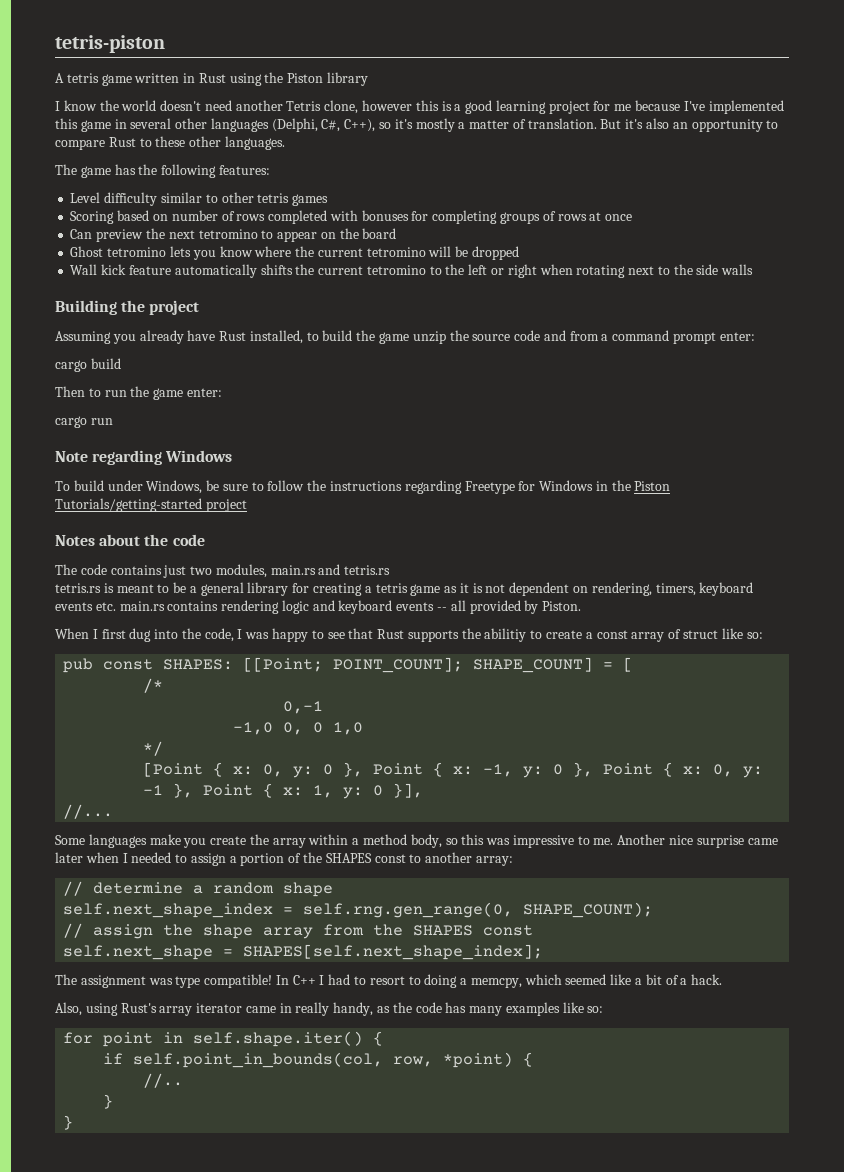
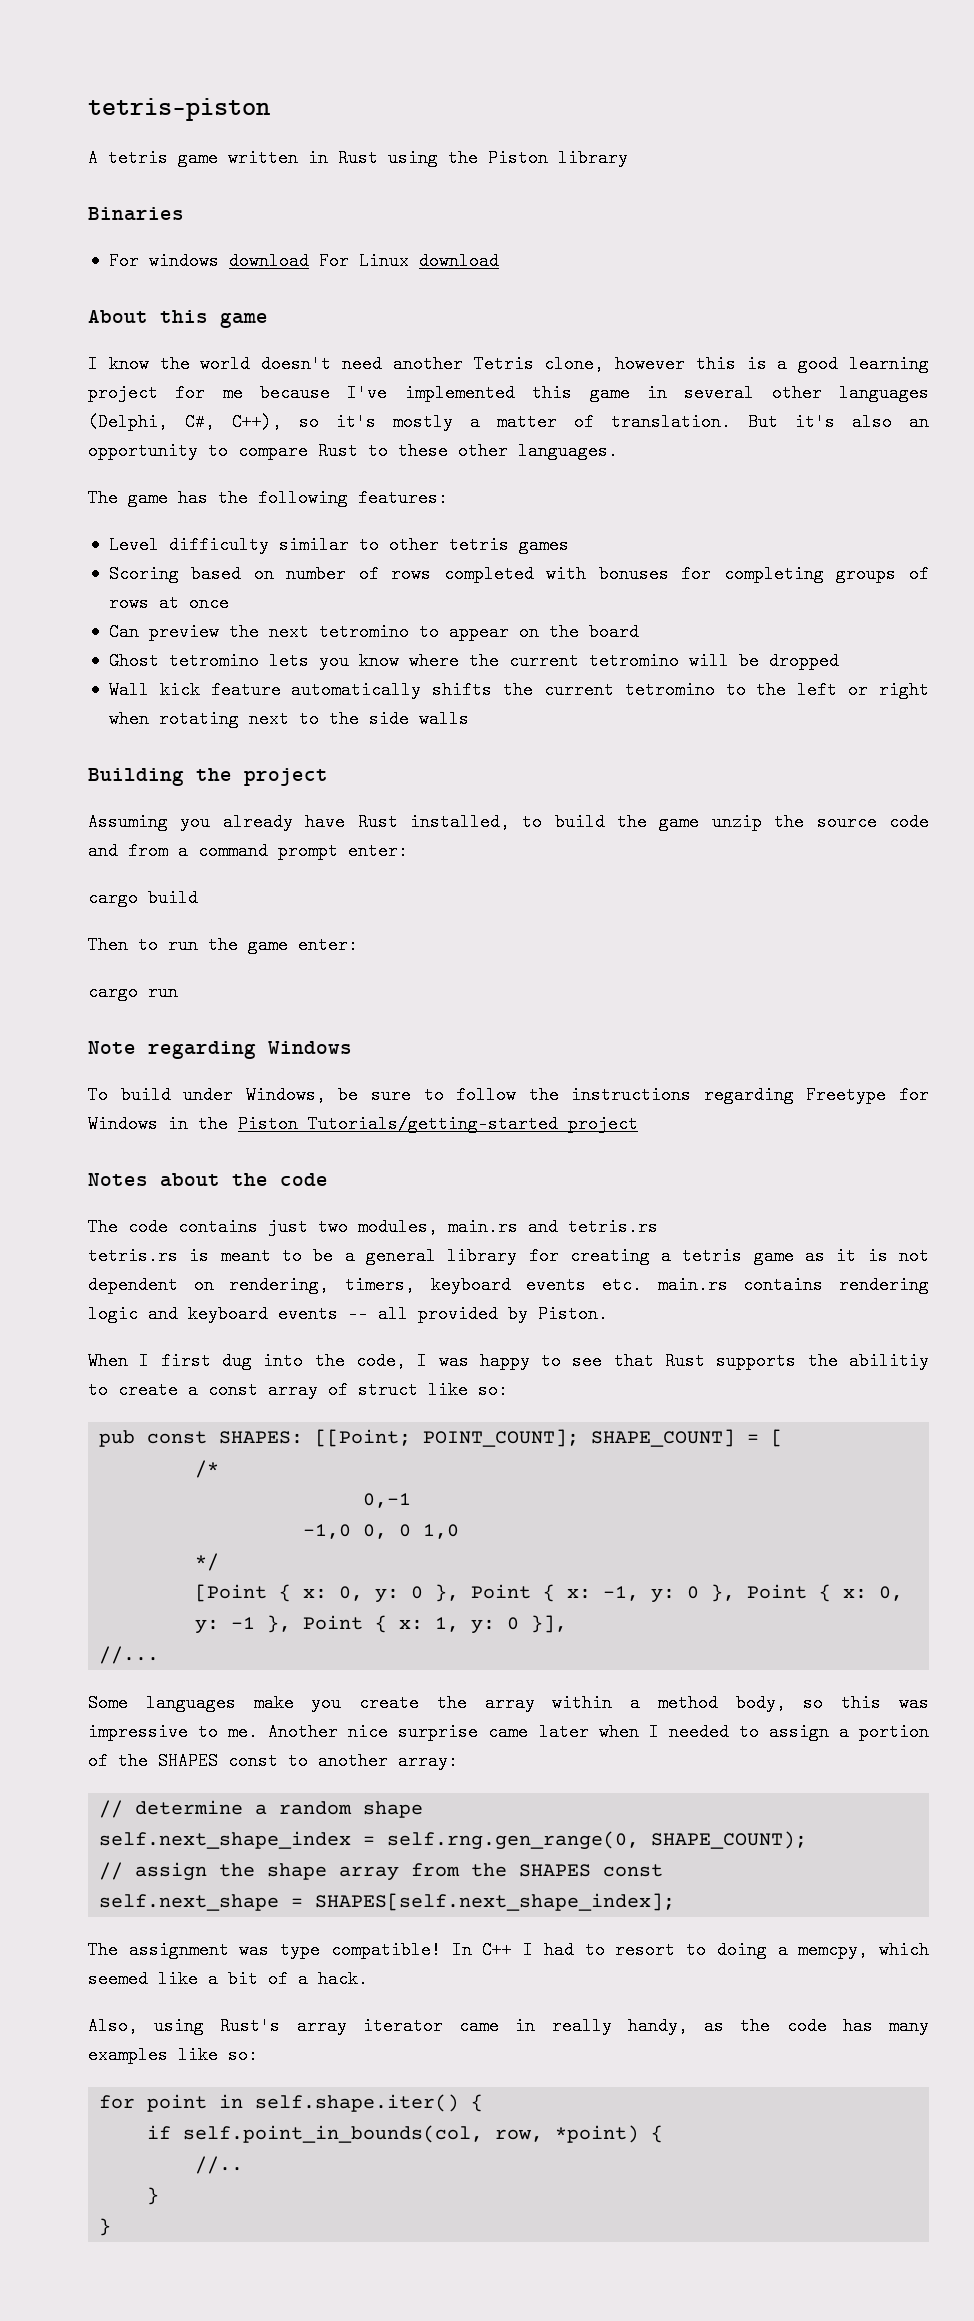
+ Binaries
+ For windows download For Linux download
+ About this game

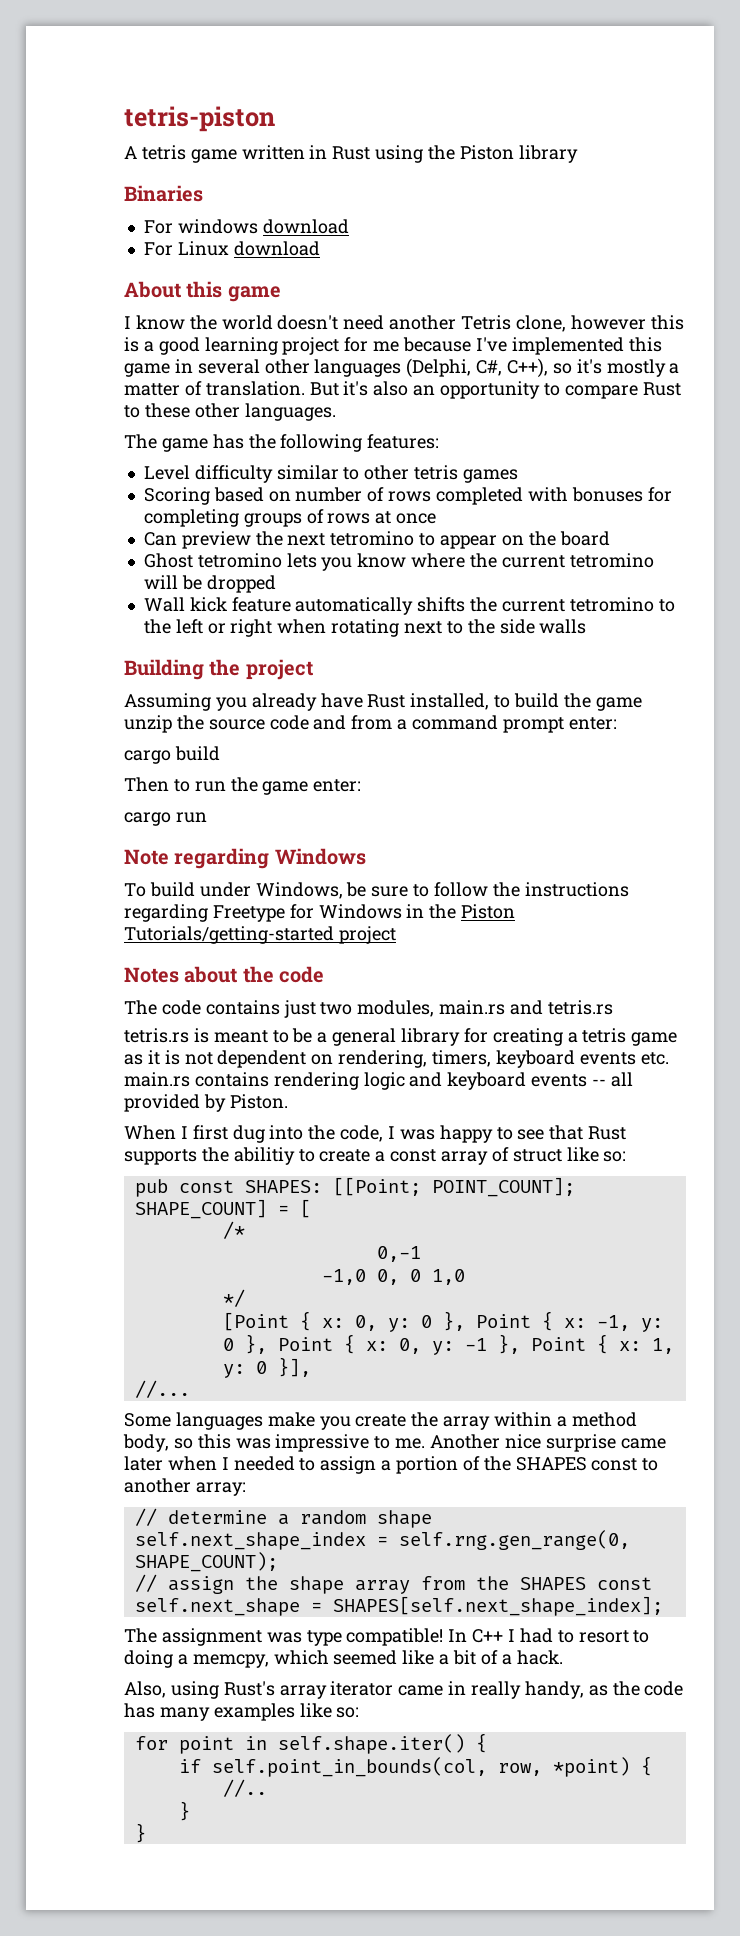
- For windows download For Linux download
+ For windows download
+ For Linux download

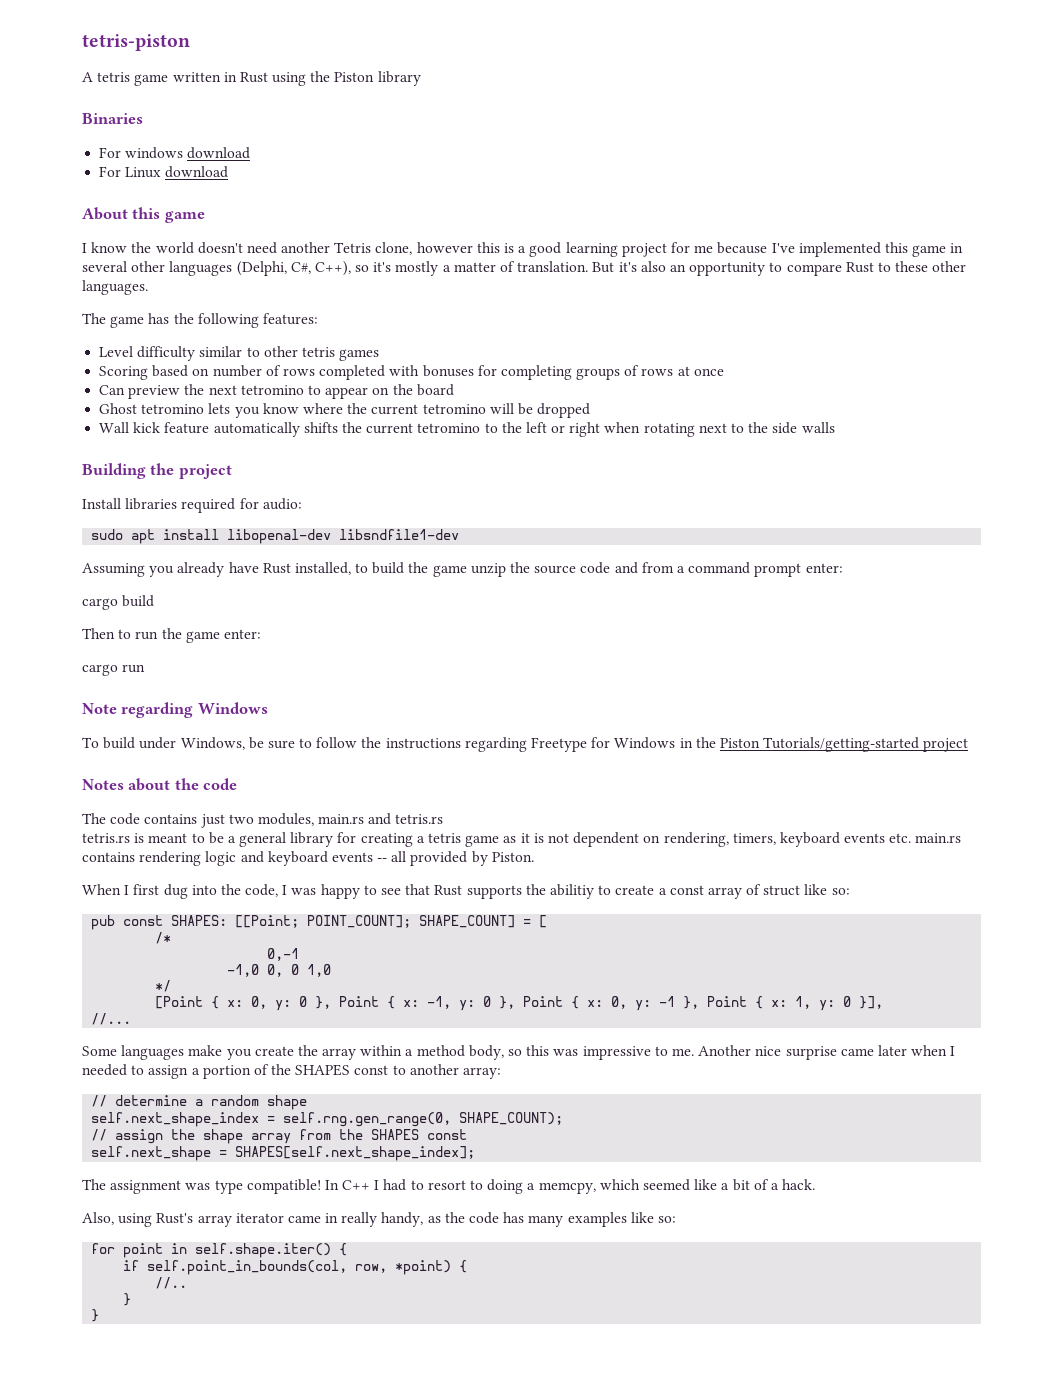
+ Install libraries required for audio:
+ sudo apt install libopenal-dev libsndfile1-dev

